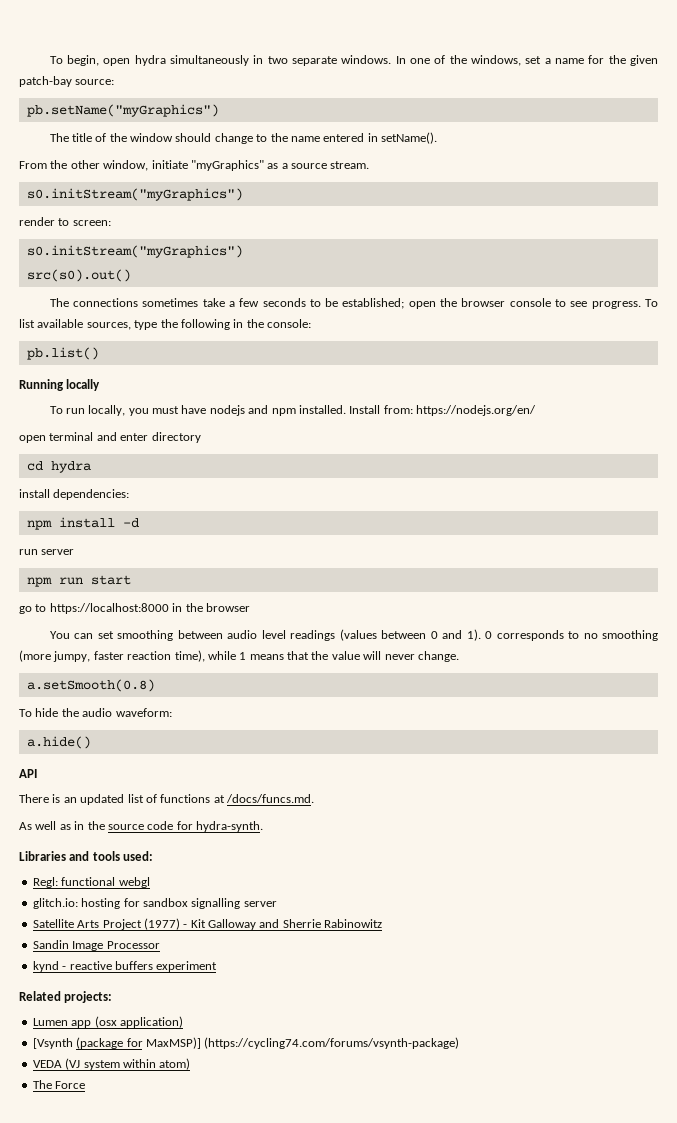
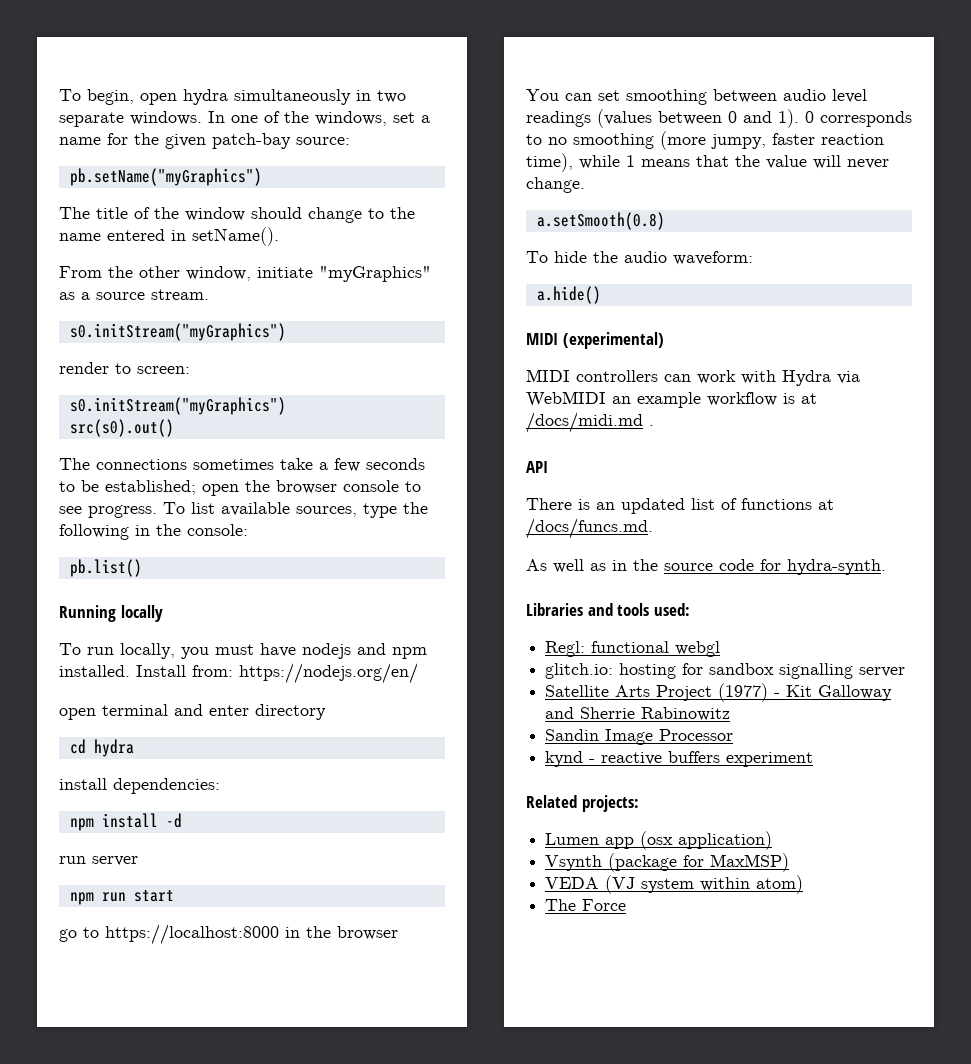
+ MIDI (experimental)
+ MIDI controllers can work with Hydra via WebMIDI an example workflow is at /docs/midi.md .
- [Vsynth (package for MaxMSP)] (https://cycling74.com/forums/vsynth-package)
+ Vsynth (package for MaxMSP)

